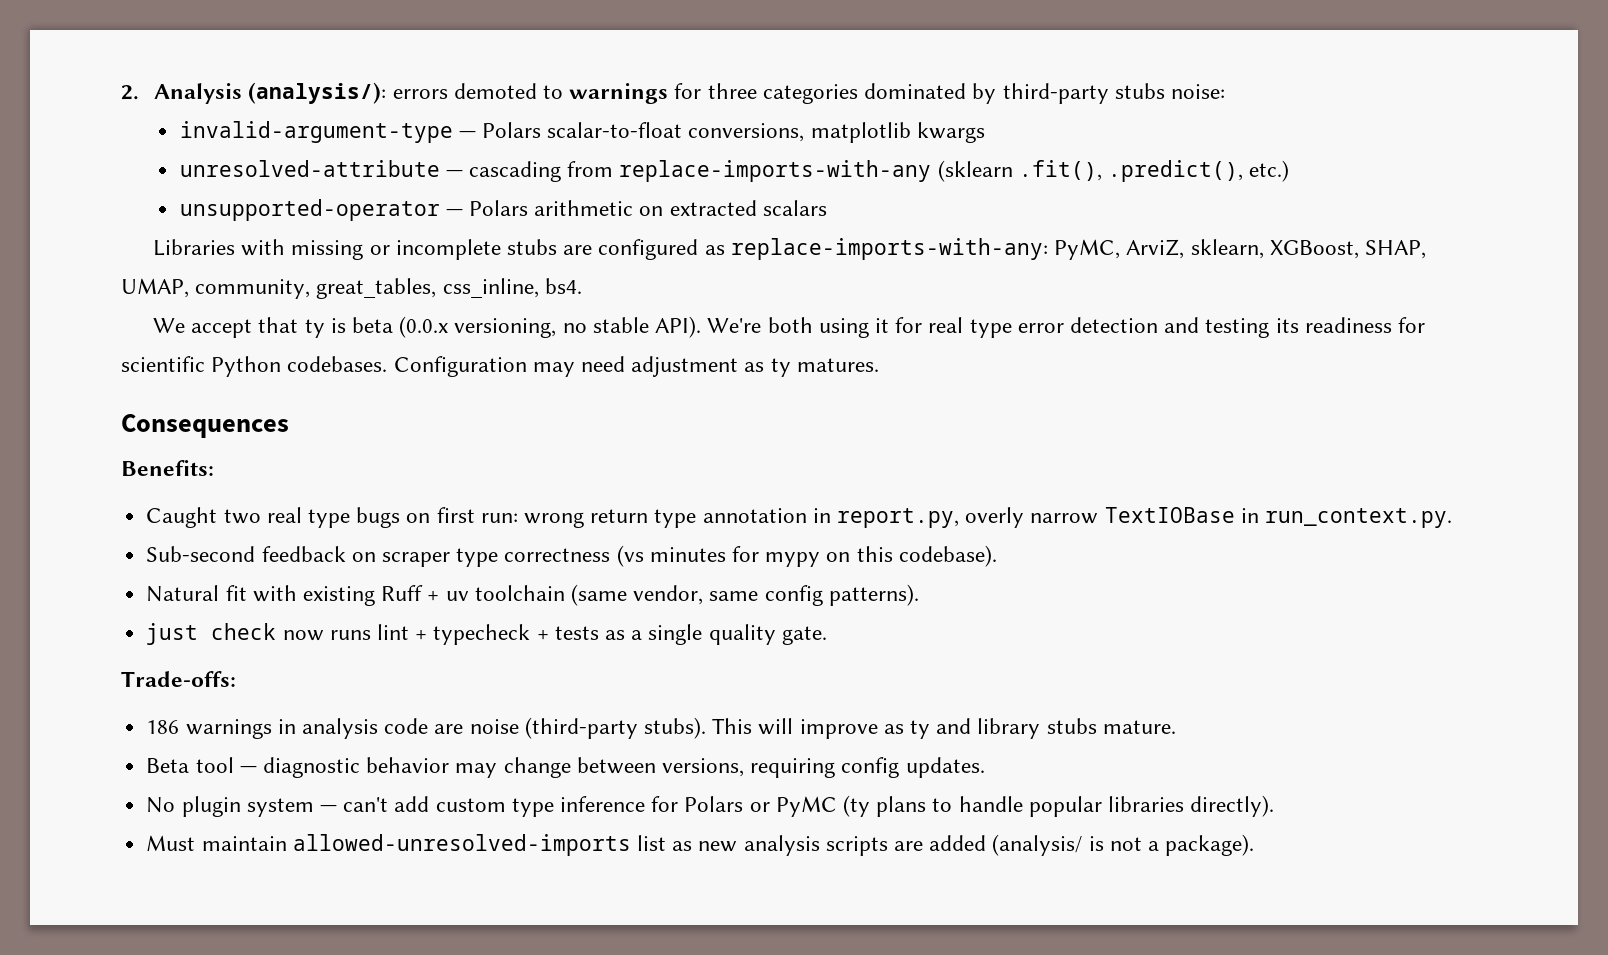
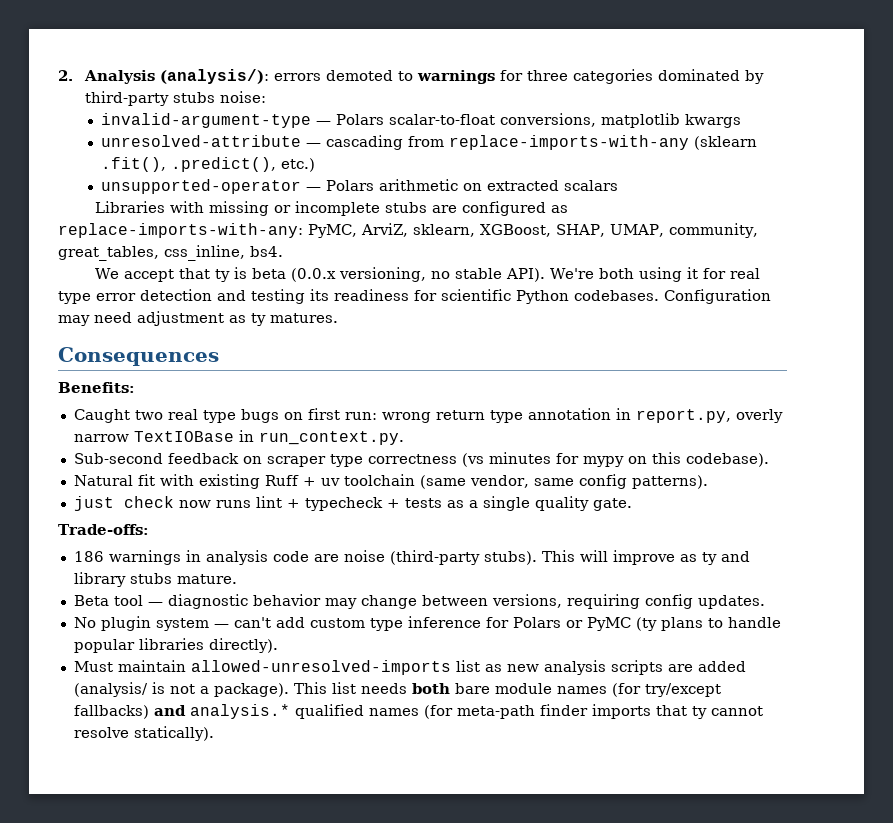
+ This list needs both bare module names (for try/except fallbacks) and analysis.* qualified names (for meta-path finder imports that ty cannot resolve statically).

